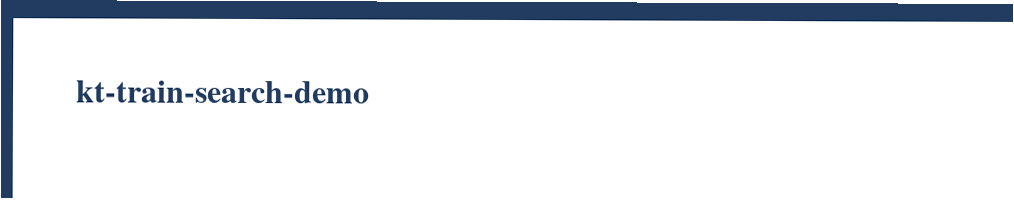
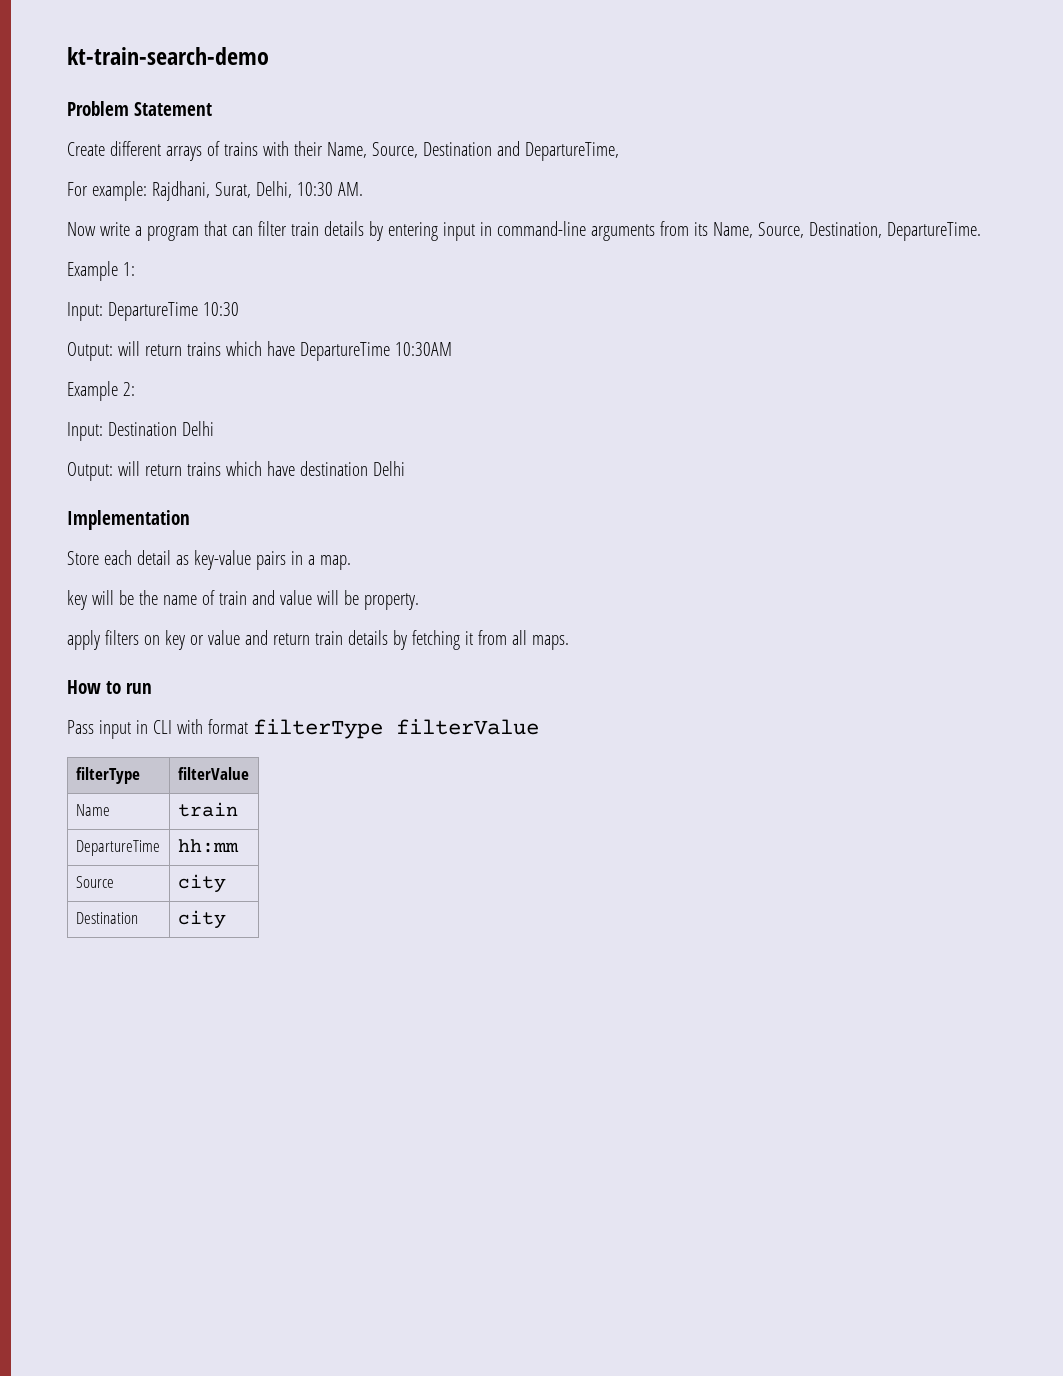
+ Problem Statement
+ Create different arrays of trains with their Name, Source, Destination and DepartureTime,
+ For example: Rajdhani, Surat, Delhi, 10:30 AM.
+ Now write a program that can filter train details by entering input in command-line arguments from its Name, Source, Destination, DepartureTime.
+ Example 1:
+ Input: DepartureTime 10:30
+ Output: will return trains which have DepartureTime 10:30AM
+ Example 2:
+ Input: Destination Delhi
+ Output: will return trains which have destination Delhi
+ Implementation
+ Store each detail as key-value pairs in a map.
+ key will be the name of train and value will be property.
+ apply filters on key or value and return train details by fetching it from all maps.
+ How to run
+ Pass input in CLI with format filterType filterValue
+ filterType | filterValue
+ Name | train
+ DepartureTime | hh:mm
+ Source | city
+ Destination | city

